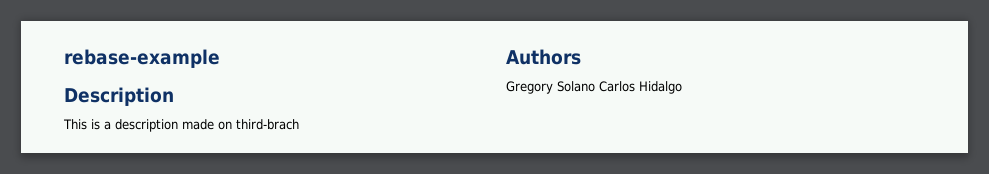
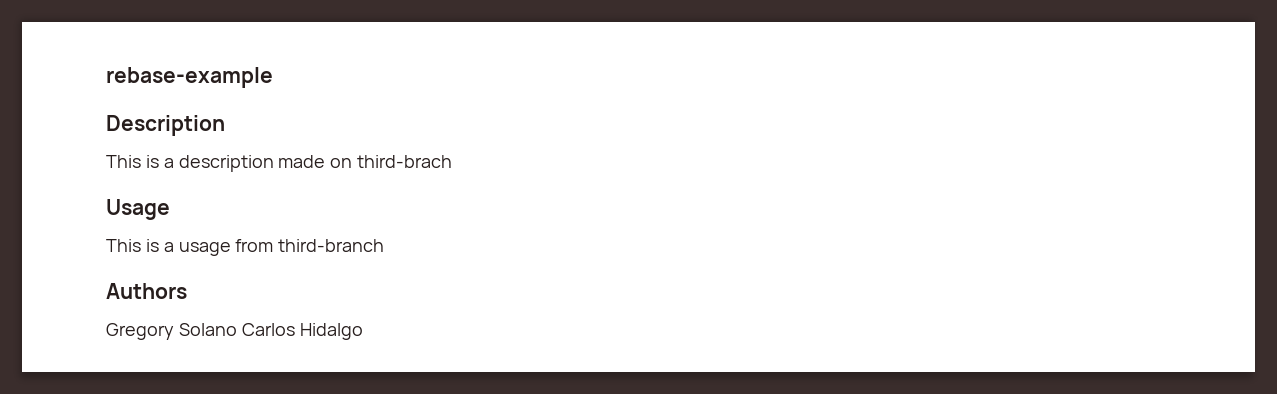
+ Usage
+ This is a usage from third-branch

